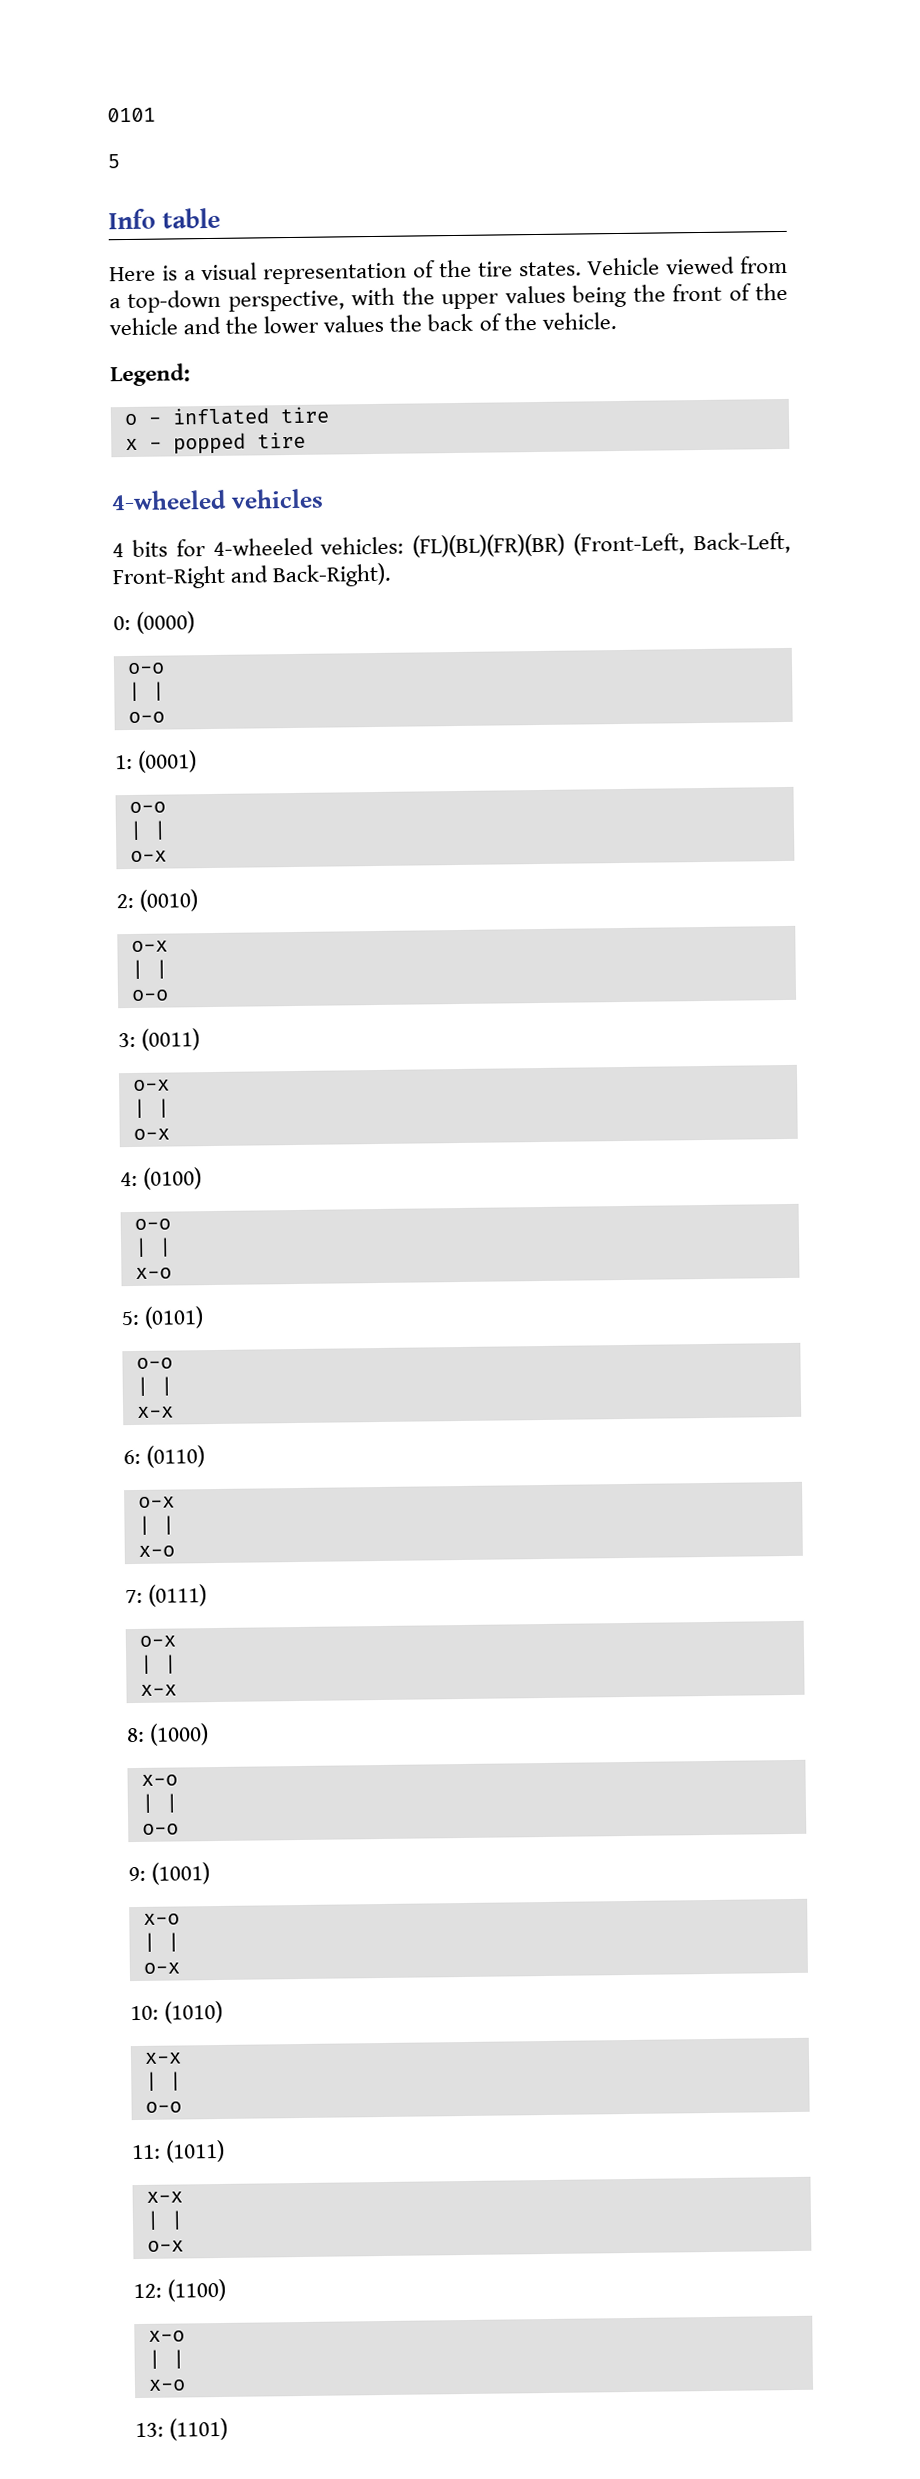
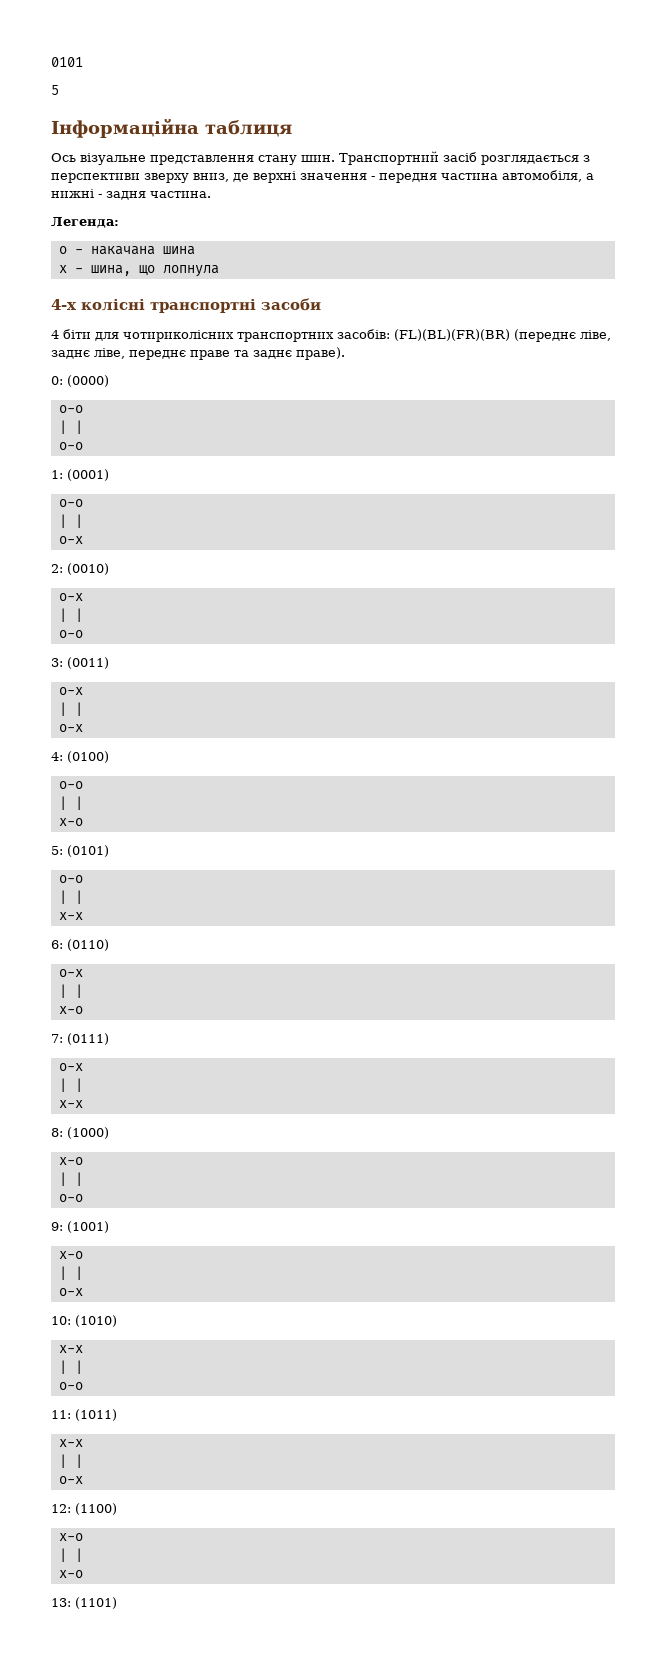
- Info table
- Here is a visual representation of the tire states. Vehicle viewed from a top-down perspective, with the upper values being the front of the vehicle and the lower values the back of the vehicle.
- Legend:
+ Інформаційна таблиця
+ Ось візуальне представлення стану шин. Транспортний засіб розглядається з перспективи зверху вниз, де верхні значення - передня частина автомобіля, а нижні - задня частина.
+ Легенда:
- o - inflated tire
+ o - накачана шина
- x - popped tire
- 4-wheeled vehicles
- 4 bits for 4-wheeled vehicles: (FL)(BL)(FR)(BR) (Front-Left, Back-Left, Front-Right and Back-Right).
+ x - шина, що лопнула
+ 4-х колісні транспортні засоби
+ 4 біти для чотириколісних транспортних засобів: (FL)(BL)(FR)(BR) (переднє ліве, заднє ліве, переднє праве та заднє праве).

